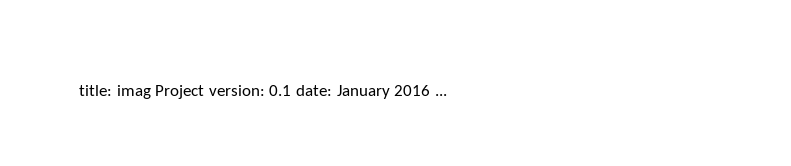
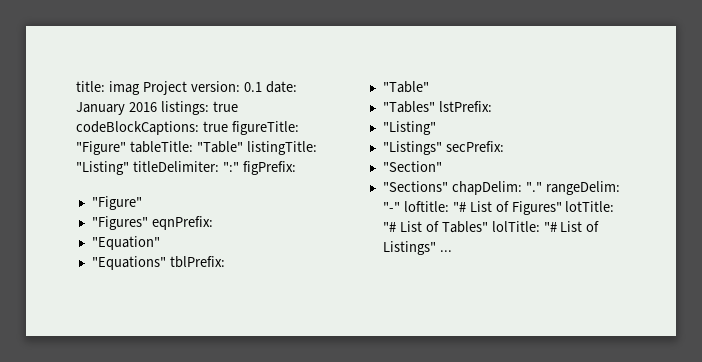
- title: imag Project version: 0.1 date: January 2016 ...
+ title: imag Project version: 0.1 date: January 2016 listings: true codeBlockCaptions: true figureTitle: "Figure" tableTitle: "Table" listingTitle: "Listing" titleDelimiter: ":" figPrefix:
+ "Figure"
+ "Figures" eqnPrefix:
+ "Equation"
+ "Equations" tblPrefix:
+ "Table"
+ "Tables" lstPrefix:
+ "Listing"
+ "Listings" secPrefix:
+ "Section"
+ "Sections" chapDelim: "." rangeDelim: "-" loftitle: "# List of Figures" lotTitle: "# List of Tables" lolTitle: "# List of Listings" ...

